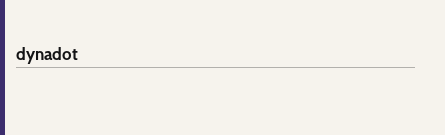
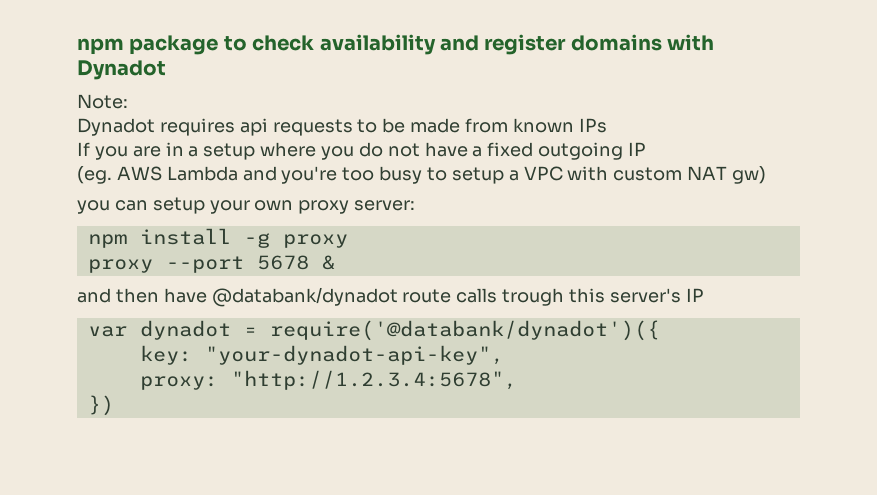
- dynadot
+ npm package to check availability and register domains with Dynadot
+ Note:
+ Dynadot requires api requests to be made from known IPs
+ If you are in a setup where you do not have a fixed outgoing IP
+ (eg. AWS Lambda and you're too busy to setup a VPC with custom NAT gw)
+ you can setup your own proxy server:
+ npm install -g proxy
+ proxy --port 5678 &
+ and then have @databank/dynadot route calls trough this server's IP
+ var dynadot = require('@databank/dynadot')({
+ key: "your-dynadot-api-key",
+ proxy: "http://1.2.3.4:5678",
+ })

